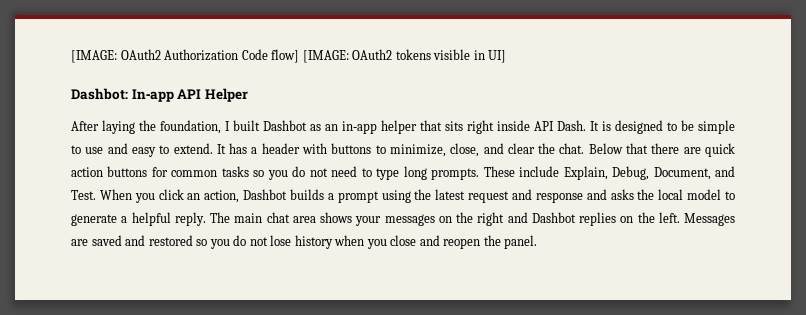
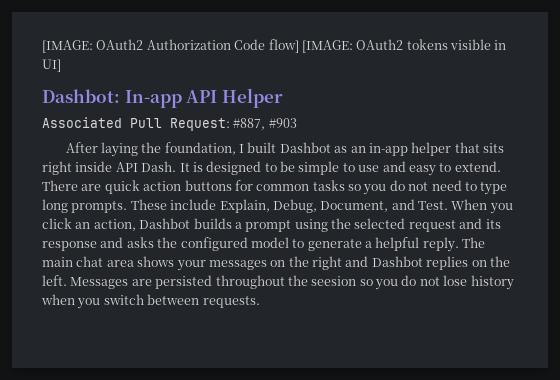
+ Associated Pull Request: #887, #903
- It has a header with buttons to minimize, close, and clear the chat. Below that there are quick action buttons for common tasks so you do not need to type long prompts.
+ There are quick action buttons for common tasks so you do not need to type long prompts.
- When you click an action, Dashbot builds a prompt using the latest request and response and asks the local model to generate a helpful reply.
+ When you click an action, Dashbot builds a prompt using the selected request and its response and asks the configured model to generate a helpful reply.
- Messages are saved and restored so you do not lose history when you close and reopen the panel.
+ Messages are persisted throughout the seesion so you do not lose history when you switch between requests.

